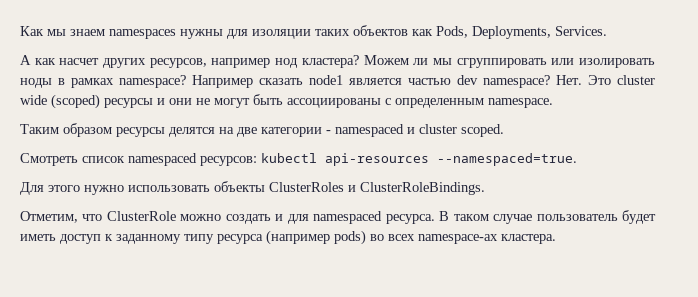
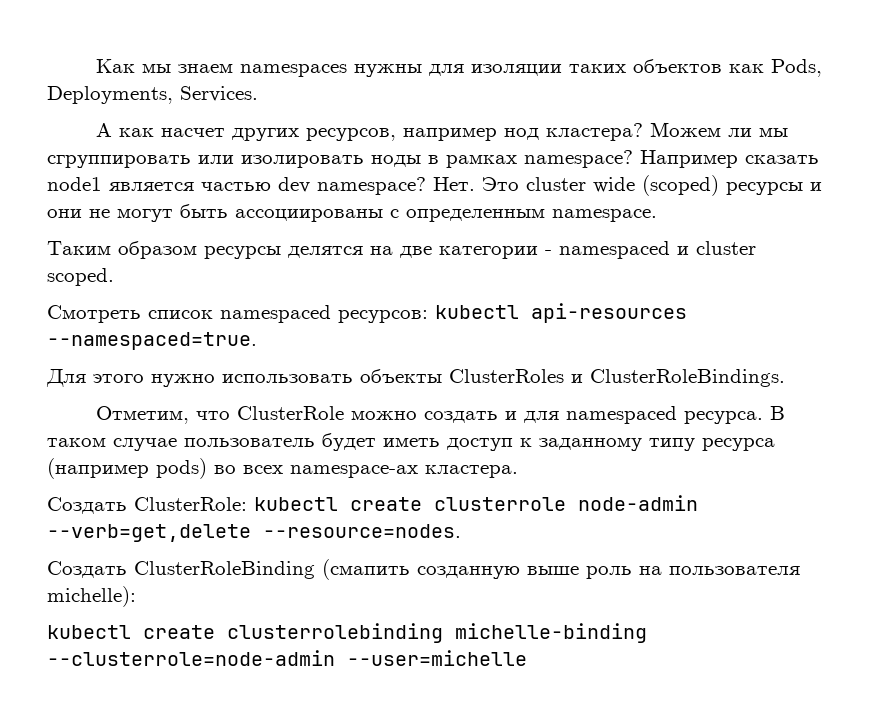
+ Создать ClusterRole: kubectl create clusterrole node-admin --verb=get,delete --resource=nodes.
+ Создать ClusterRoleBinding (смапить созданную выше роль на пользователя michelle):
+ kubectl create clusterrolebinding michelle-binding --clusterrole=node-admin --user=michelle

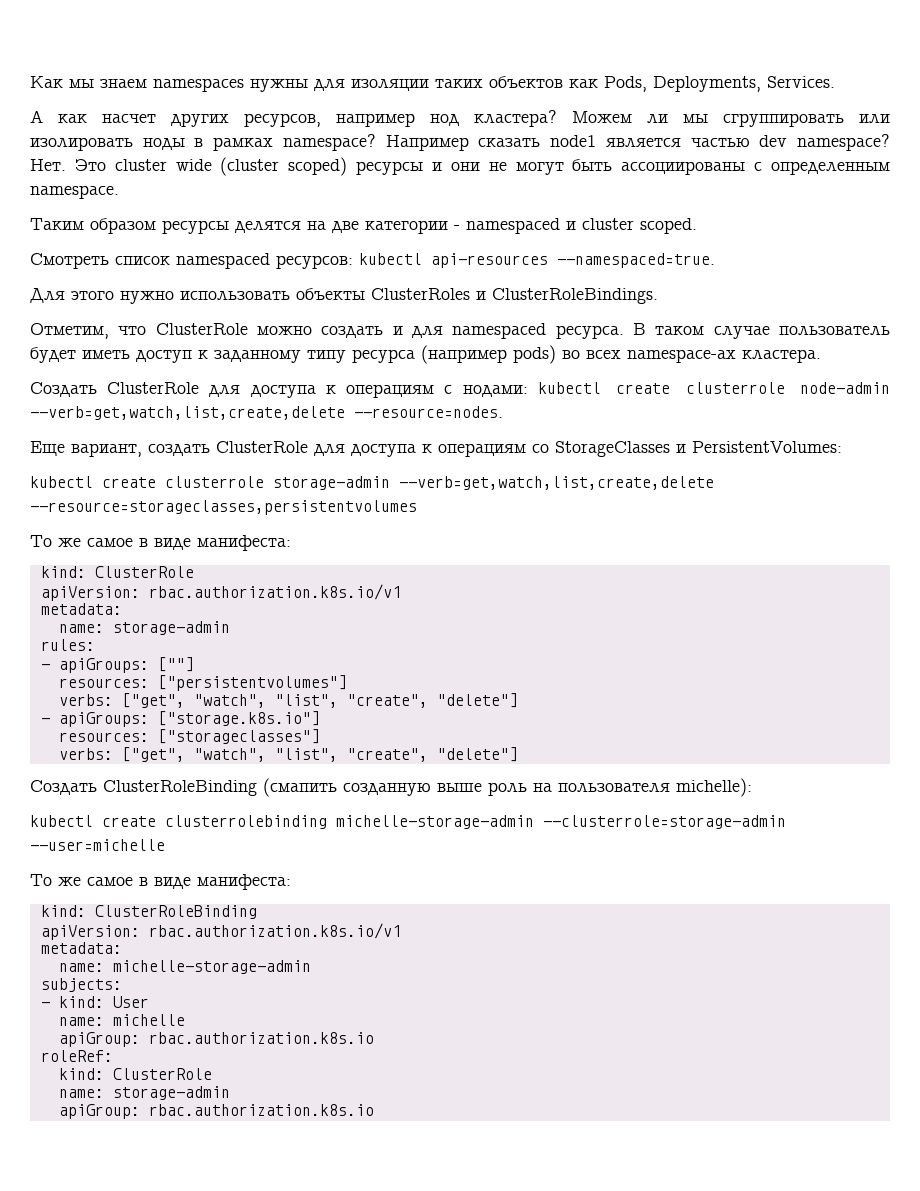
- Нет. Это cluster wide (scoped) ресурсы и они не могут быть ассоциированы с определенным namespace.
+ Нет. Это cluster wide (cluster scoped) ресурсы и они не могут быть ассоциированы с определенным namespace.
- Создать ClusterRole: kubectl create clusterrole node-admin --verb=get,delete --resource=nodes.
+ Создать ClusterRole для доступа к операциям с нодами: kubectl create clusterrole node-admin --verb=get,watch,list,create,delete --resource=nodes.
+ Еще вариант, создать ClusterRole для доступа к операциям со StorageClasses и PersistentVolumes:
+ kubectl create clusterrole storage-admin --verb=get,watch,list,create,delete --resource=storageclasses,persistentvolumes
+ То же самое в виде манифеста:
+ kind: ClusterRole
+ apiVersion: rbac.authorization.k8s.io/v1
+ metadata:
+ name: storage-admin
+ rules:
+ - apiGroups: [""]
+ resources: ["persistentvolumes"]
+ verbs: ["get", "watch", "list", "create", "delete"]
+ - apiGroups: ["storage.k8s.io"]
+ resources: ["storageclasses"]
+ verbs: ["get", "watch", "list", "create", "delete"]
- kubectl create clusterrolebinding michelle-binding --clusterrole=node-admin --user=michelle
+ kubectl create clusterrolebinding michelle-storage-admin --clusterrole=storage-admin --user=michelle
+ То же самое в виде манифеста:
+ kind: ClusterRoleBinding
+ apiVersion: rbac.authorization.k8s.io/v1
+ metadata:
+ name: michelle-storage-admin
+ subjects:
+ - kind: User
+ name: michelle
+ apiGroup: rbac.authorization.k8s.io
+ roleRef:
+ kind: ClusterRole
+ name: storage-admin
+ apiGroup: rbac.authorization.k8s.io

